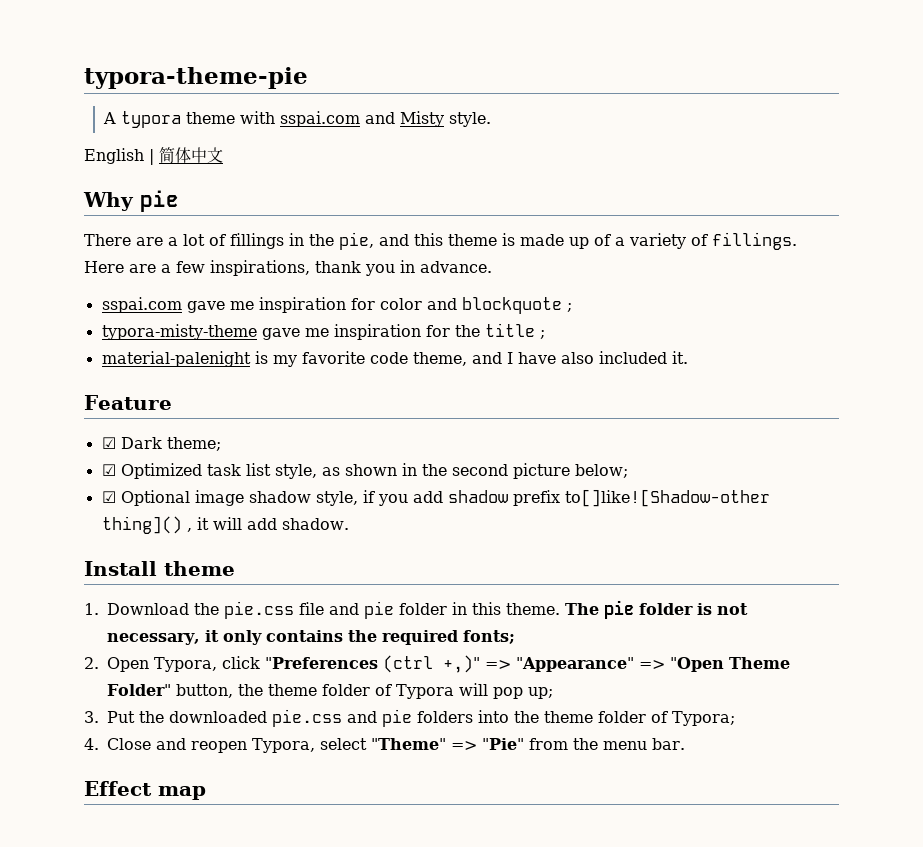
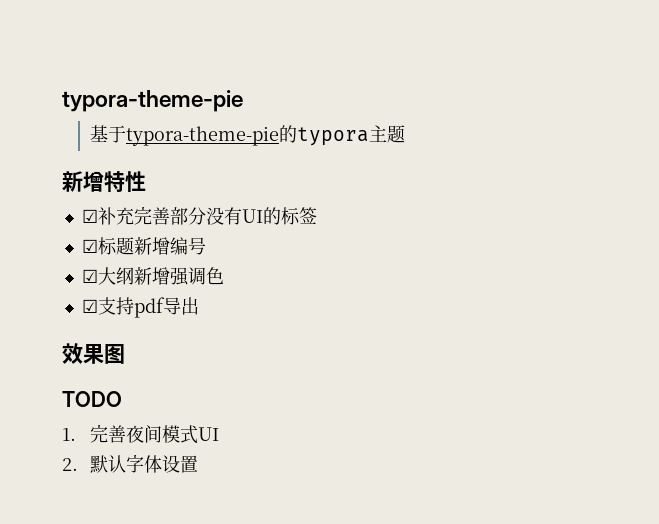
- A typora theme with sspai.com and Misty style.
- English | 简体中文
- Why pie
- There are a lot of fillings in the pie, and this theme is made up of a variety of fillings. Here are a few inspirations, thank you in advance.
- sspai.com gave me inspiration for color and blockquote ;
- typora-misty-theme gave me inspiration for the title ;
- material-palenight is my favorite code theme, and I have also included it.
- Feature
- ☑ Dark theme;
- ☑ Optimized task list style, as shown in the second picture below;
- ☑ Optional image shadow style, if you add shadow prefix to[]like![Shadow-other thing]() , it will add shadow.
- Install theme
- 1. Download the pie.css file and pie folder in this theme. The pie folder is not necessary, it only contains the required fonts;
- 2. Open Typora, click "Preferences (ctrl +,)" => "Appearance" => "Open Theme Folder" button, the theme folder of Typora will pop up;
- 3. Put the downloaded pie.css and pie folders into the theme folder of Typora;
- 4. Close and reopen Typora, select "Theme" => "Pie" from the menu bar.
- Effect map
+ 基于typora-theme-pie的typora主题
+ 新增特性
+ ☑补充完善部分没有UI的标签
+ ☑标题新增编号
+ ☑大纲新增强调色
+ ☑支持pdf导出
+ 效果图
+ TODO
+ 1.完善夜间模式UI
+ 2.默认字体设置

